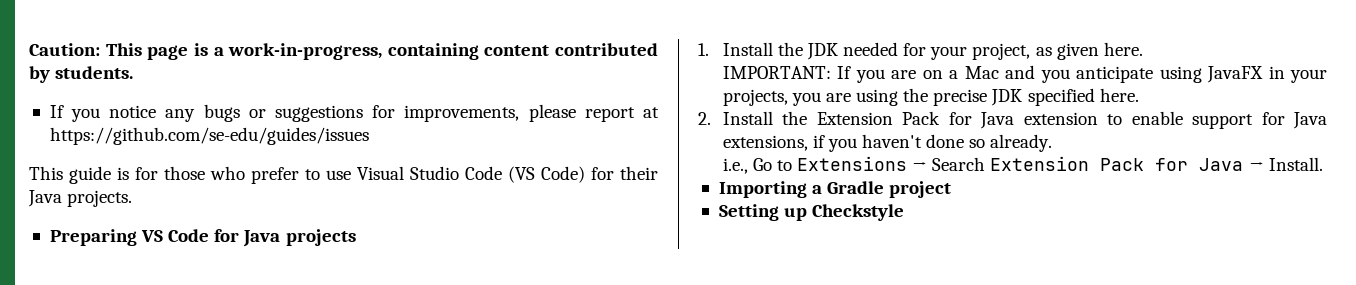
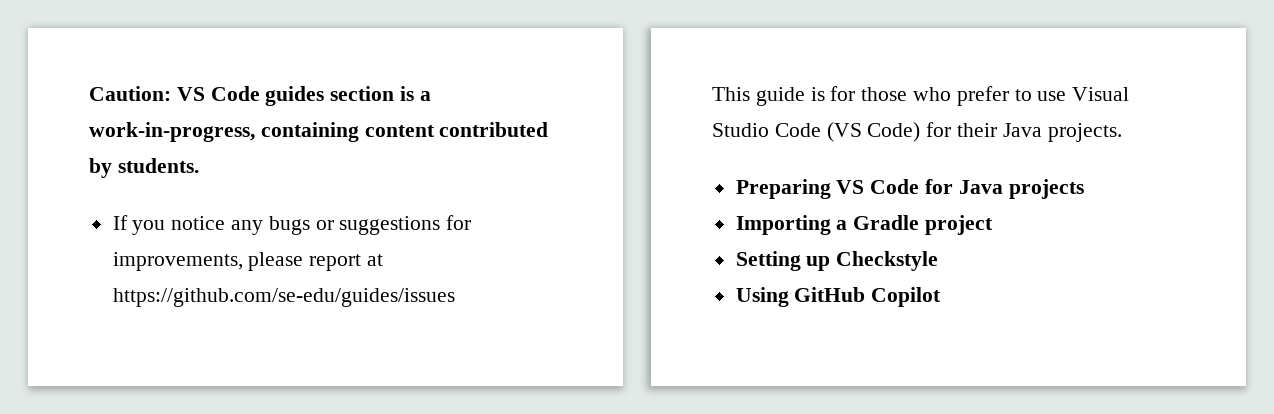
- Caution: This page is a work-in-progress, containing content contributed by students.
+ Caution: VS Code guides section is a work-in-progress, containing content contributed by students.
- 1. Install the JDK needed for your project, as given here.
- IMPORTANT: If you are on a Mac and you anticipate using JavaFX in your projects, you are using the precise JDK specified here.
- 2. Install the Extension Pack for Java extension to enable support for Java extensions, if you haven't done so already.
- i.e., Go to Extensions → Search Extension Pack for Java → Install.
+ Using GitHub Copilot

